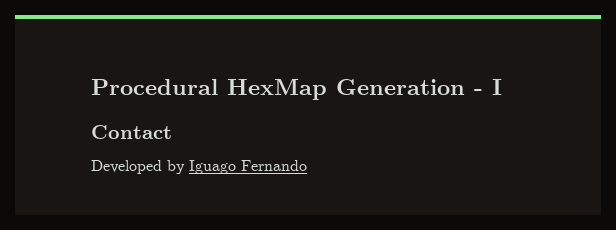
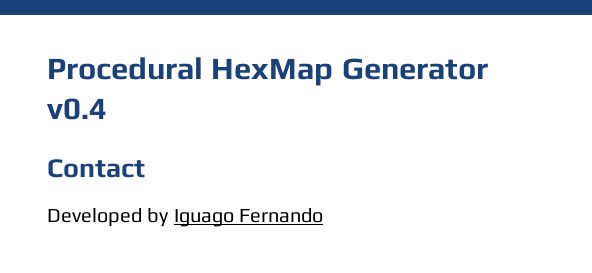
- Procedural HexMap Generation - I
+ Procedural HexMap Generator v0.4

